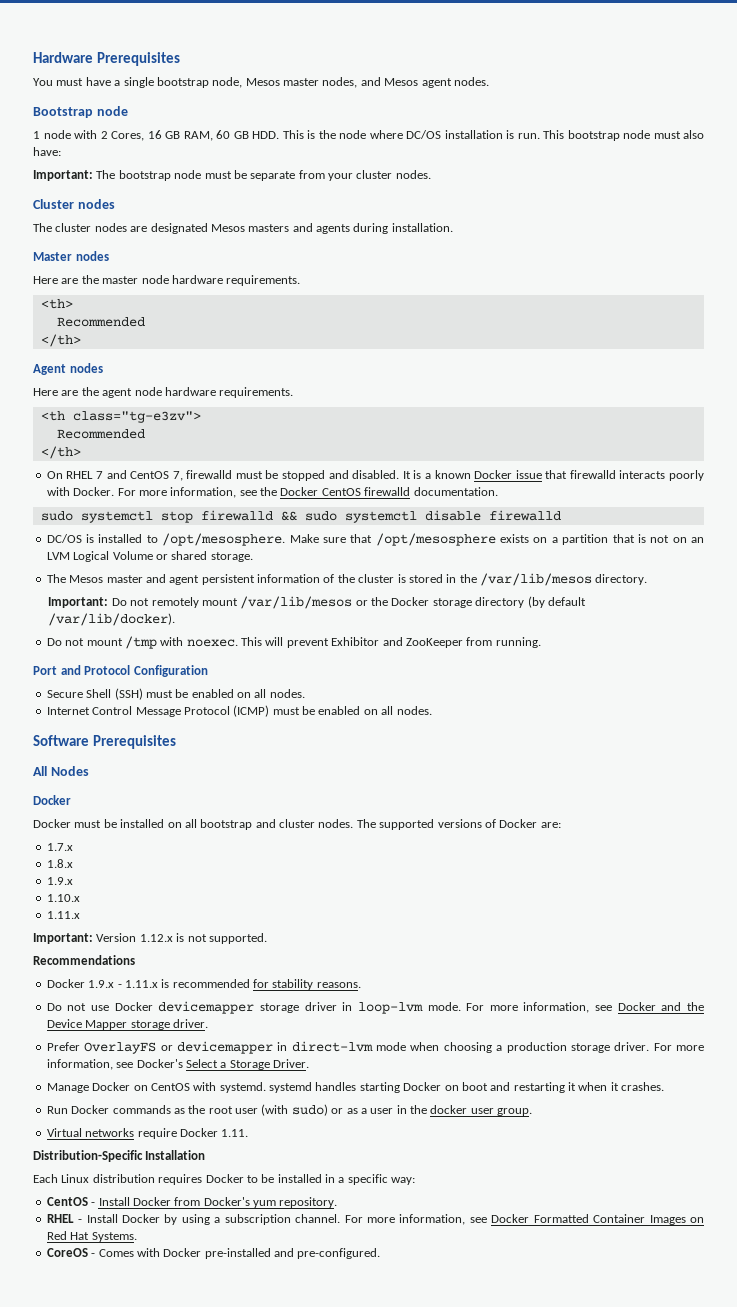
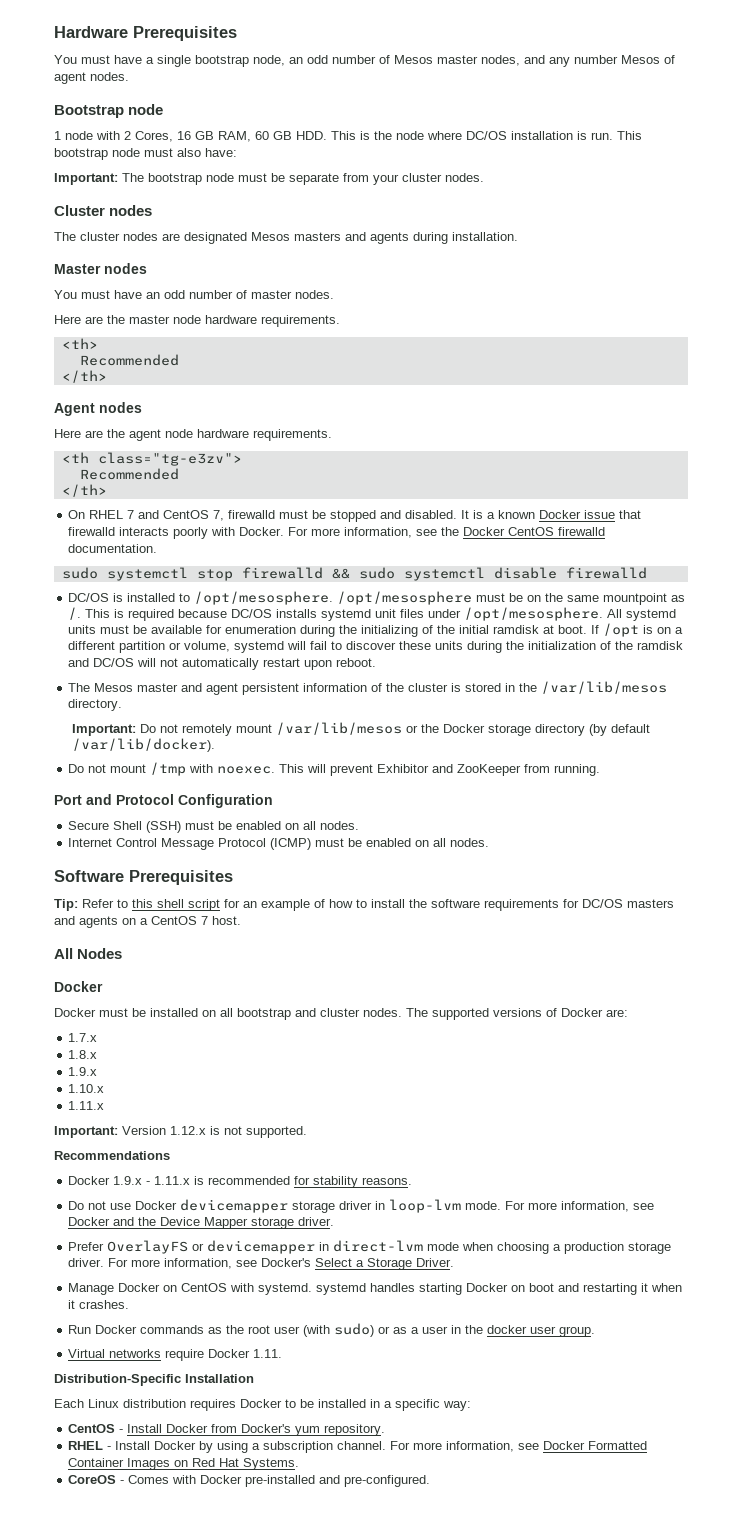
- You must have a single bootstrap node, Mesos master nodes, and Mesos agent nodes.
+ You must have a single bootstrap node, an odd number of Mesos master nodes, and any number Mesos of agent nodes.
+ You must have an odd number of master nodes.
- Make sure that /opt/mesosphere exists on a partition that is not on an LVM Logical Volume or shared storage.
+ /opt/mesosphere must be on the same mountpoint as /. This is required because DC/OS installs systemd unit files under /opt/mesosphere. All systemd units must be available for enumeration during the initializing of the initial ramdisk at boot. If /opt is on a different partition or volume, systemd will fail to discover these units during the initialization of the ramdisk and DC/OS will not automatically restart upon reboot.
+ Tip: Refer to this shell script for an example of how to install the software requirements for DC/OS masters and agents on a CentOS 7 host.

